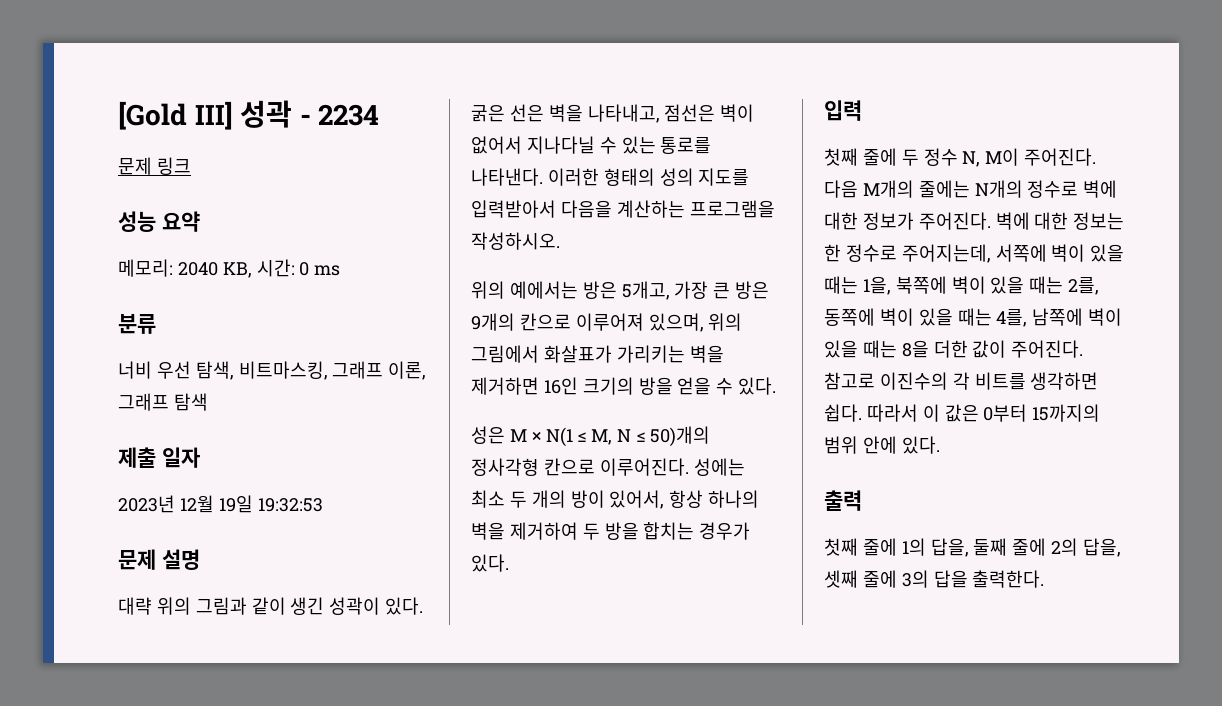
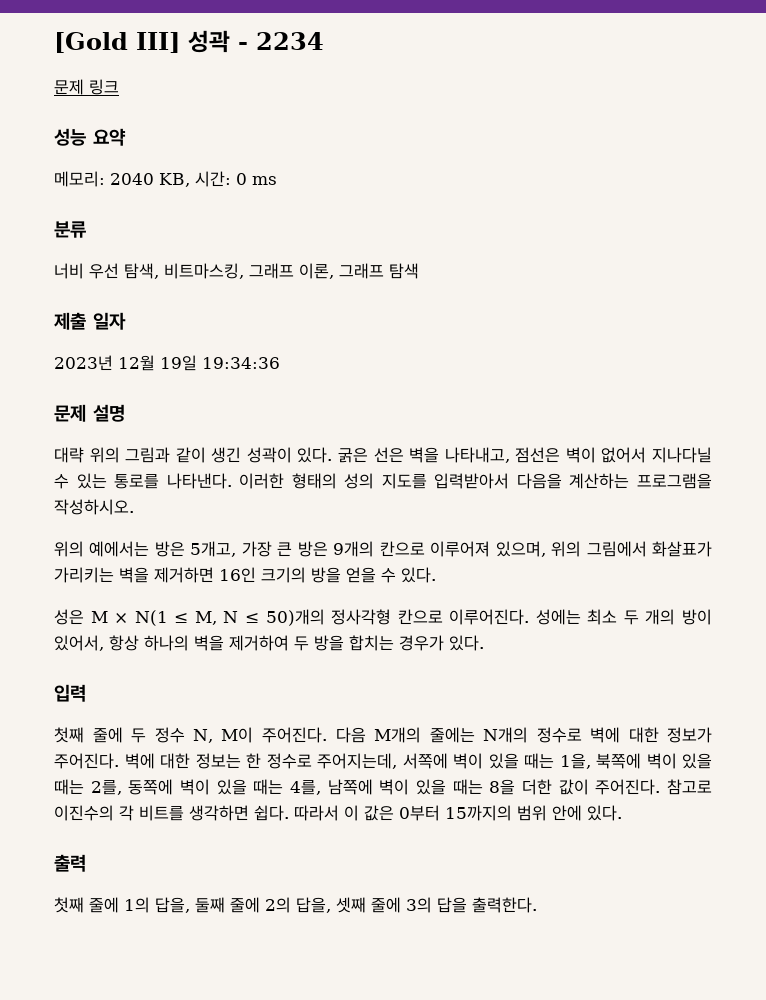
- 2023년 12월 19일 19:32:53
+ 2023년 12월 19일 19:34:36

